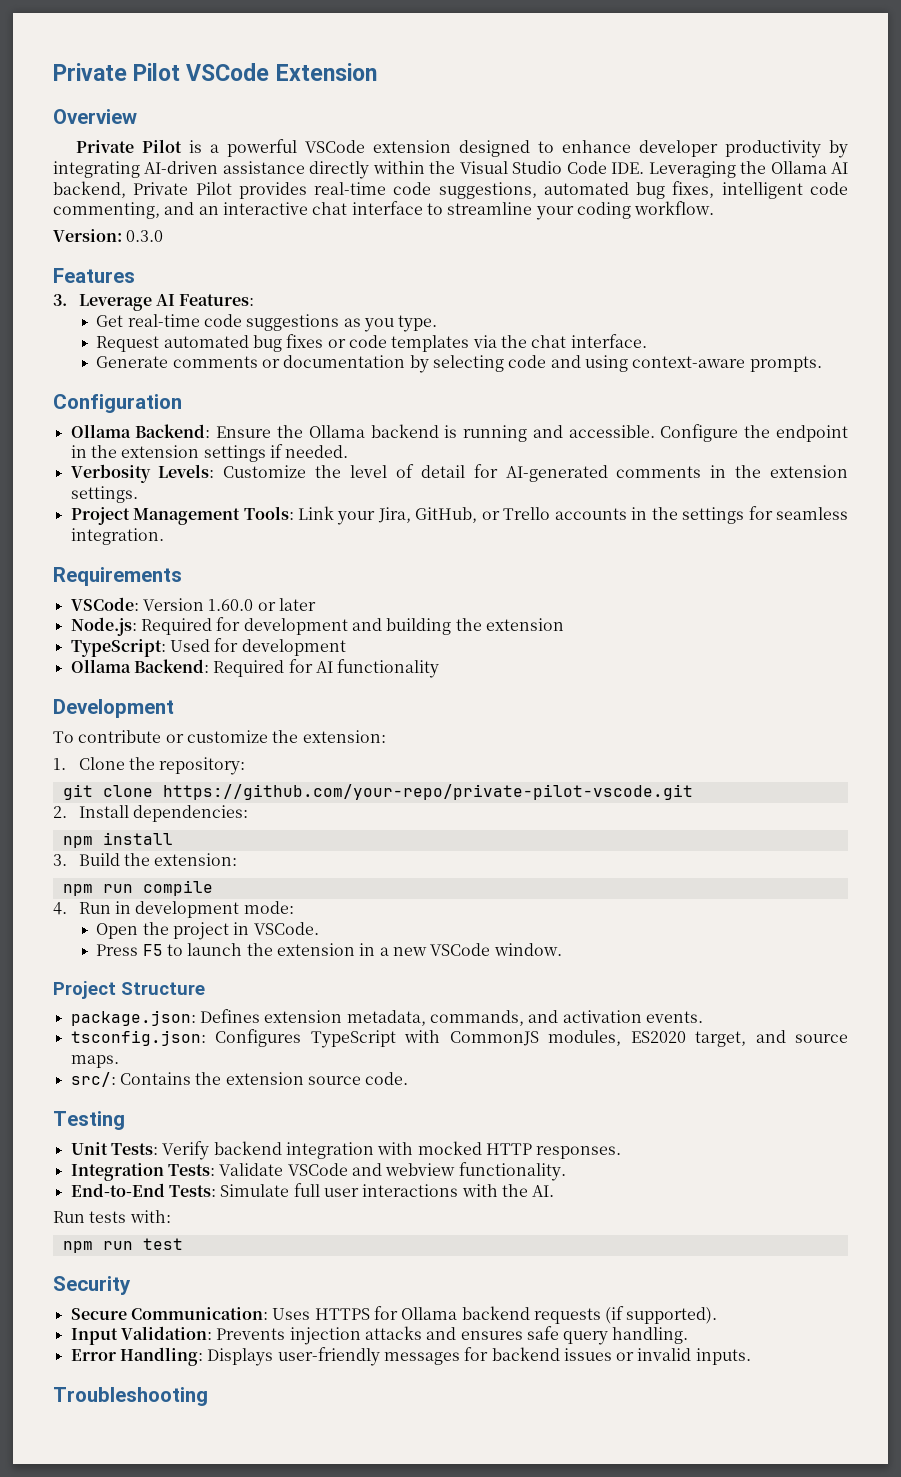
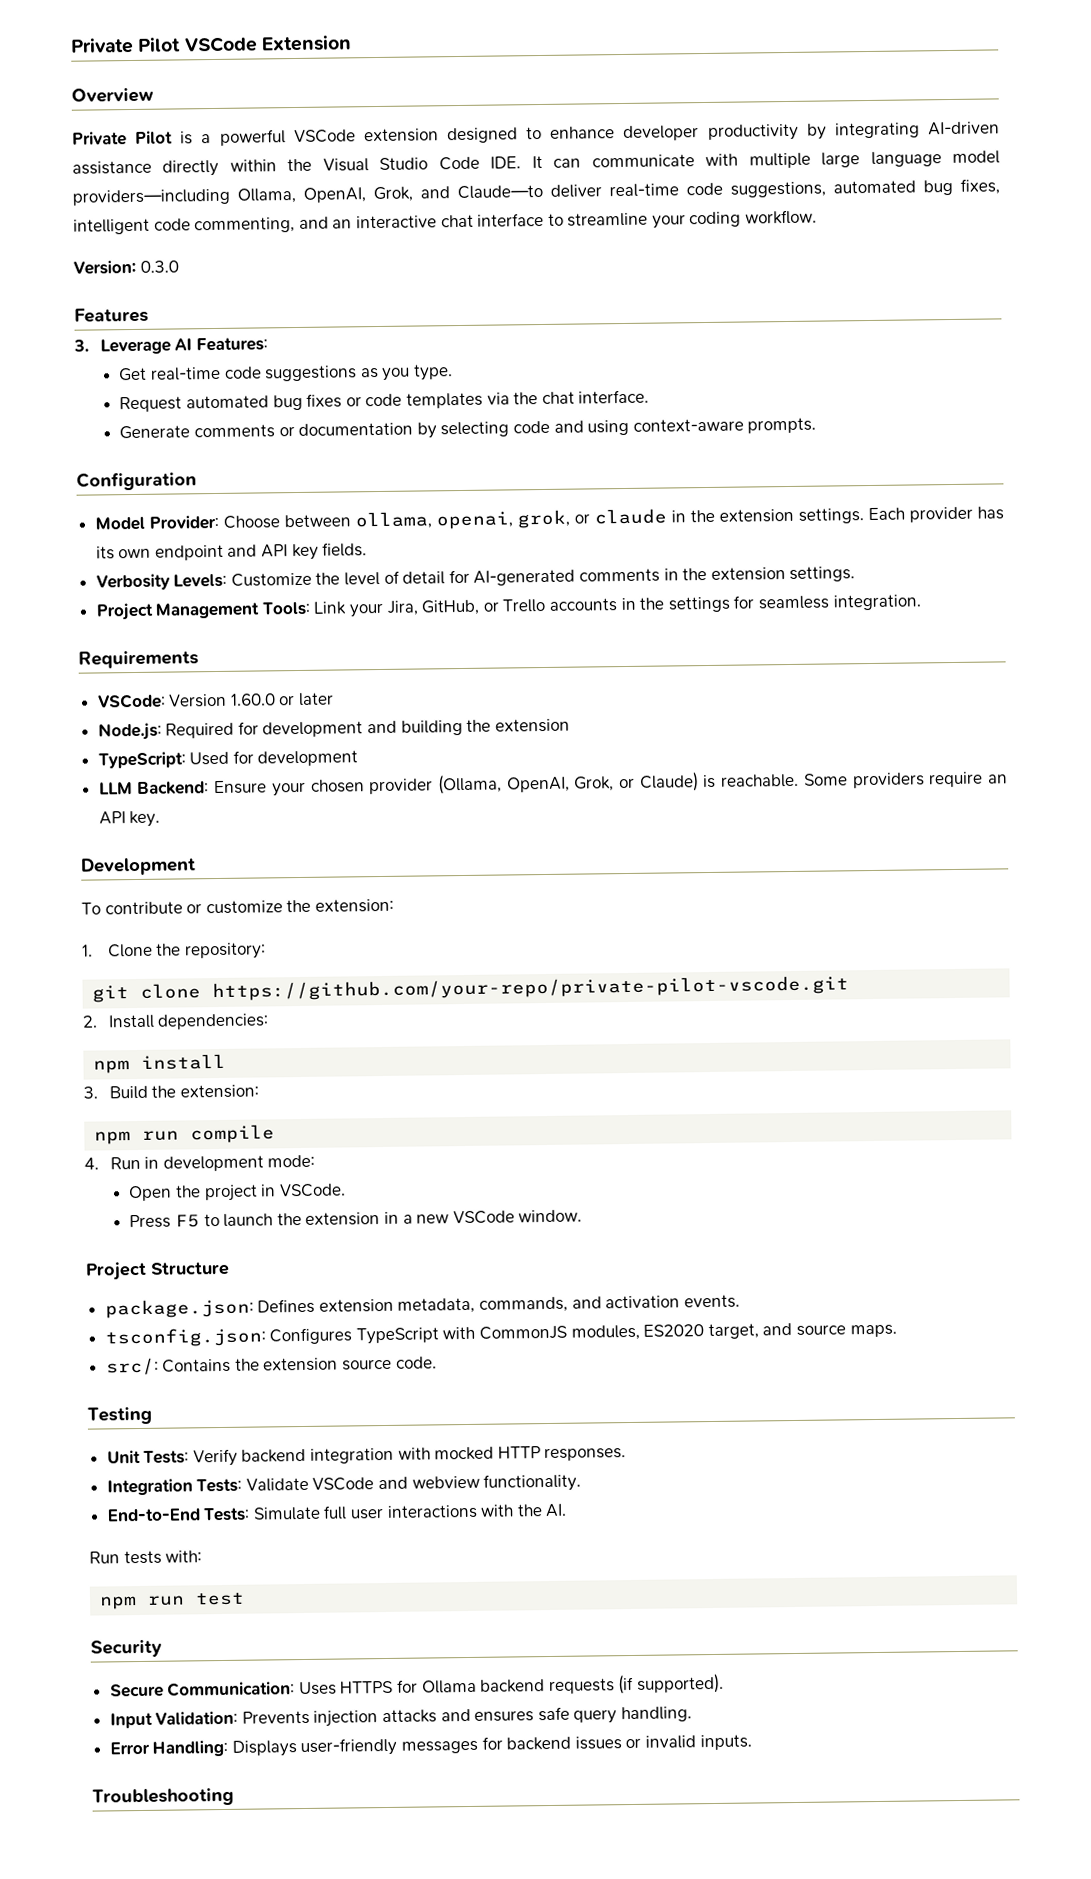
- Private Pilot is a powerful VSCode extension designed to enhance developer productivity by integrating AI-driven assistance directly within the Visual Studio Code IDE. Leveraging the Ollama AI backend, Private Pilot provides real-time code suggestions, automated bug fixes, intelligent code commenting, and an interactive chat interface to streamline your coding workflow.
+ Private Pilot is a powerful VSCode extension designed to enhance developer productivity by integrating AI-driven assistance directly within the Visual Studio Code IDE. It can communicate with multiple large language model providers—including Ollama, OpenAI, Grok, and Claude—to deliver real-time code suggestions, automated bug fixes, intelligent code commenting, and an interactive chat interface to streamline your coding workflow.
- Ollama Backend: Ensure the Ollama backend is running and accessible. Configure the endpoint in the extension settings if needed.
+ Model Provider: Choose between ollama, openai, grok, or claude in the extension settings. Each provider has its own endpoint and API key fields.
- Ollama Backend: Required for AI functionality
+ LLM Backend: Ensure your chosen provider (Ollama, OpenAI, Grok, or Claude) is reachable. Some providers require an API key.

